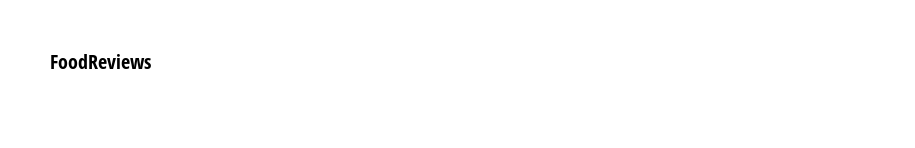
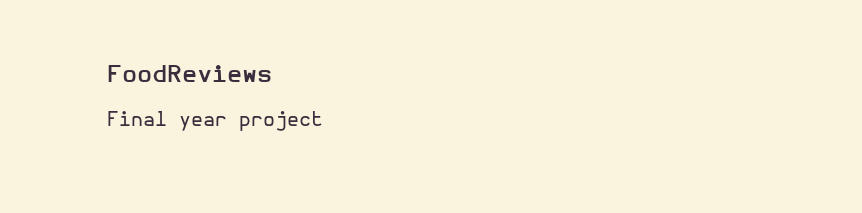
+ Final year project

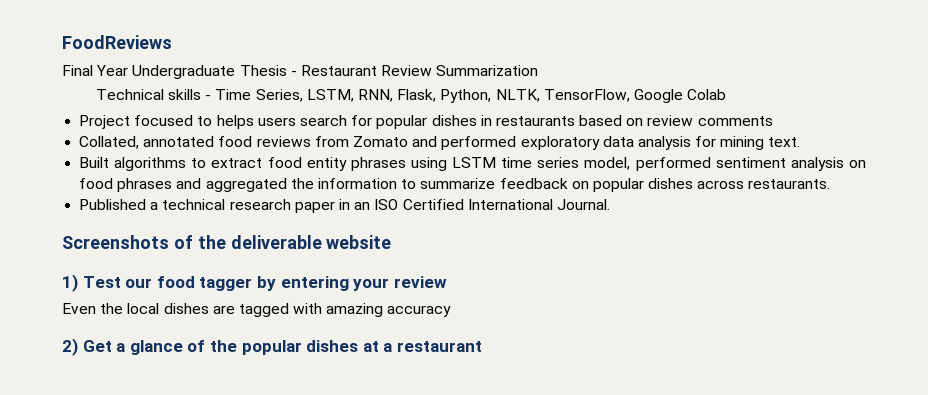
- Final year project
+ Final Year Undergraduate Thesis - Restaurant Review Summarization
+ Technical skills - Time Series, LSTM, RNN, Flask, Python, NLTK, TensorFlow, Google Colab
+ Project focused to helps users search for popular dishes in restaurants based on review comments
+ Collated, annotated food reviews from Zomato and performed exploratory data analysis for mining text.
+ Built algorithms to extract food entity phrases using LSTM time series model, performed sentiment analysis on food phrases and aggregated the information to summarize feedback on popular dishes across restaurants.
+ Published a technical research paper in an ISO Certified International Journal.
+ Screenshots of the deliverable website
+ 1) Test our food tagger by entering your review
+ Even the local dishes are tagged with amazing accuracy
+ 2) Get a glance of the popular dishes at a restaurant

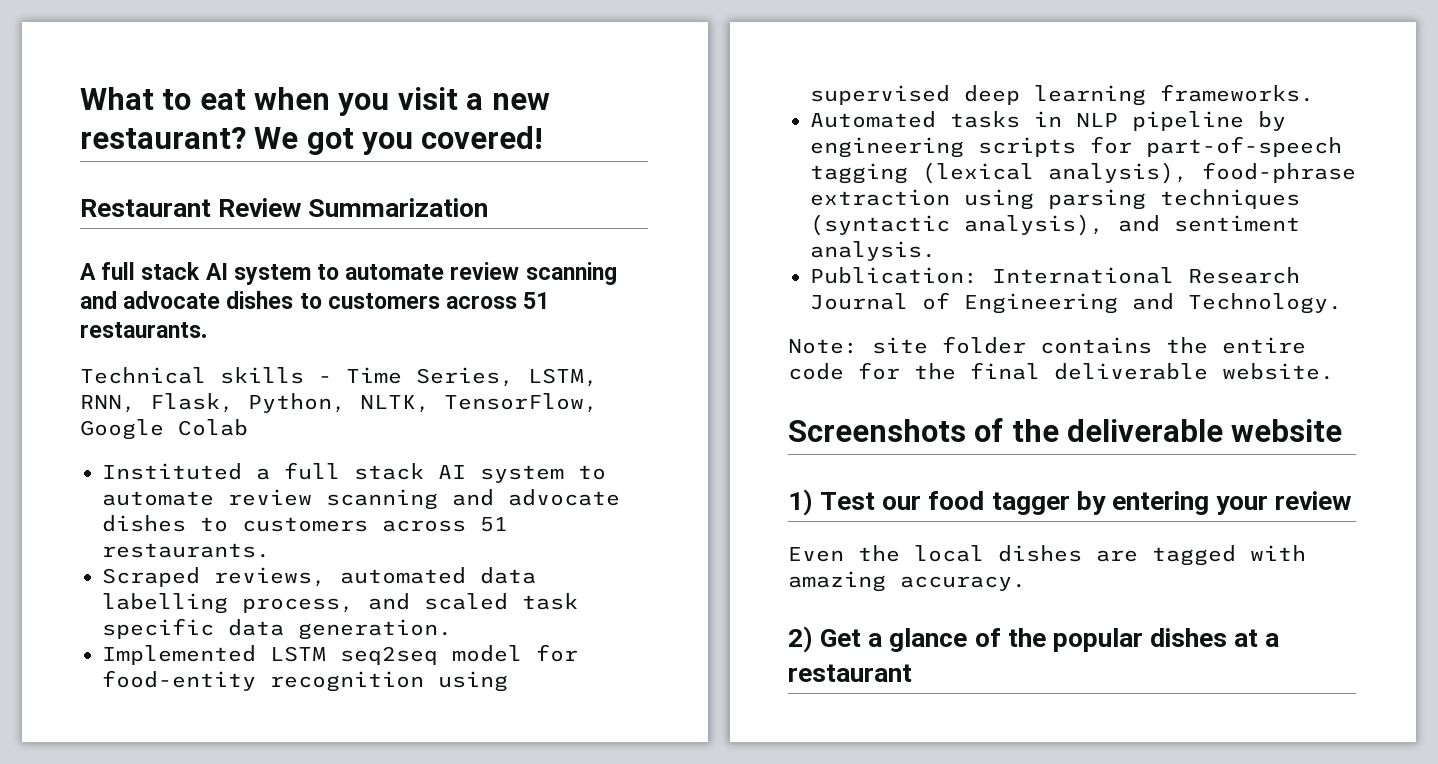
- FoodReviews
- Final Year Undergraduate Thesis - Restaurant Review Summarization
+ What to eat when you visit a new restaurant? We got you covered!
+ Restaurant Review Summarization
+ A full stack AI system to automate review scanning and advocate dishes to customers across 51 restaurants.
- Project focused to helps users search for popular dishes in restaurants based on review comments
- Collated, annotated food reviews from Zomato and performed exploratory data analysis for mining text.
- Built algorithms to extract food entity phrases using LSTM time series model, performed sentiment analysis on food phrases and aggregated the information to summarize feedback on popular dishes across restaurants.
- Published a technical research paper in an ISO Certified International Journal.
+ Instituted a full stack AI system to automate review scanning and advocate dishes to customers across 51 restaurants.
+ Scraped reviews, automated data labelling process, and scaled task specific data generation.
+ Implemented LSTM seq2seq model for food-entity recognition using supervised deep learning frameworks.
+ Automated tasks in NLP pipeline by engineering scripts for part-of-speech tagging (lexical analysis), food-phrase extraction using parsing techniques (syntactic analysis), and sentiment analysis.
+ Publication: International Research Journal of Engineering and Technology.
+ Note: site folder contains the entire code for the final deliverable website.
- Even the local dishes are tagged with amazing accuracy
+ Even the local dishes are tagged with amazing accuracy.

